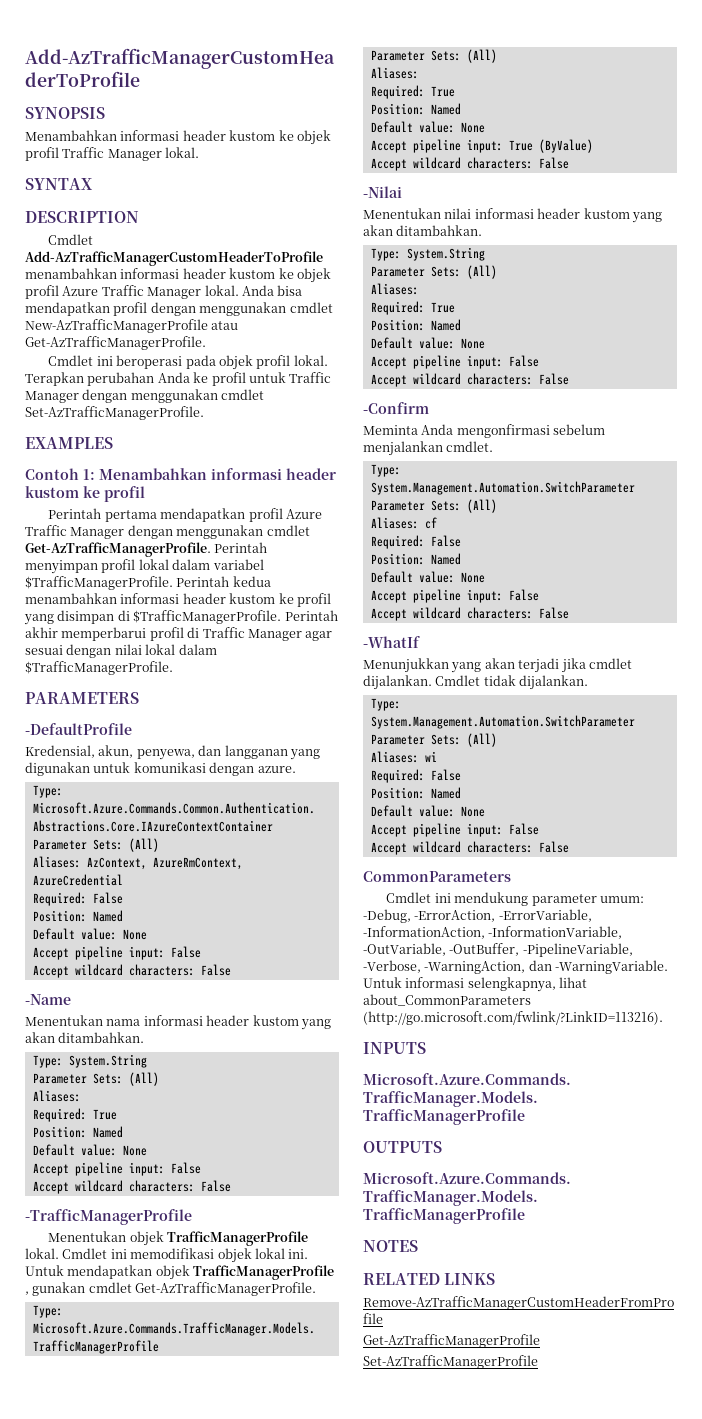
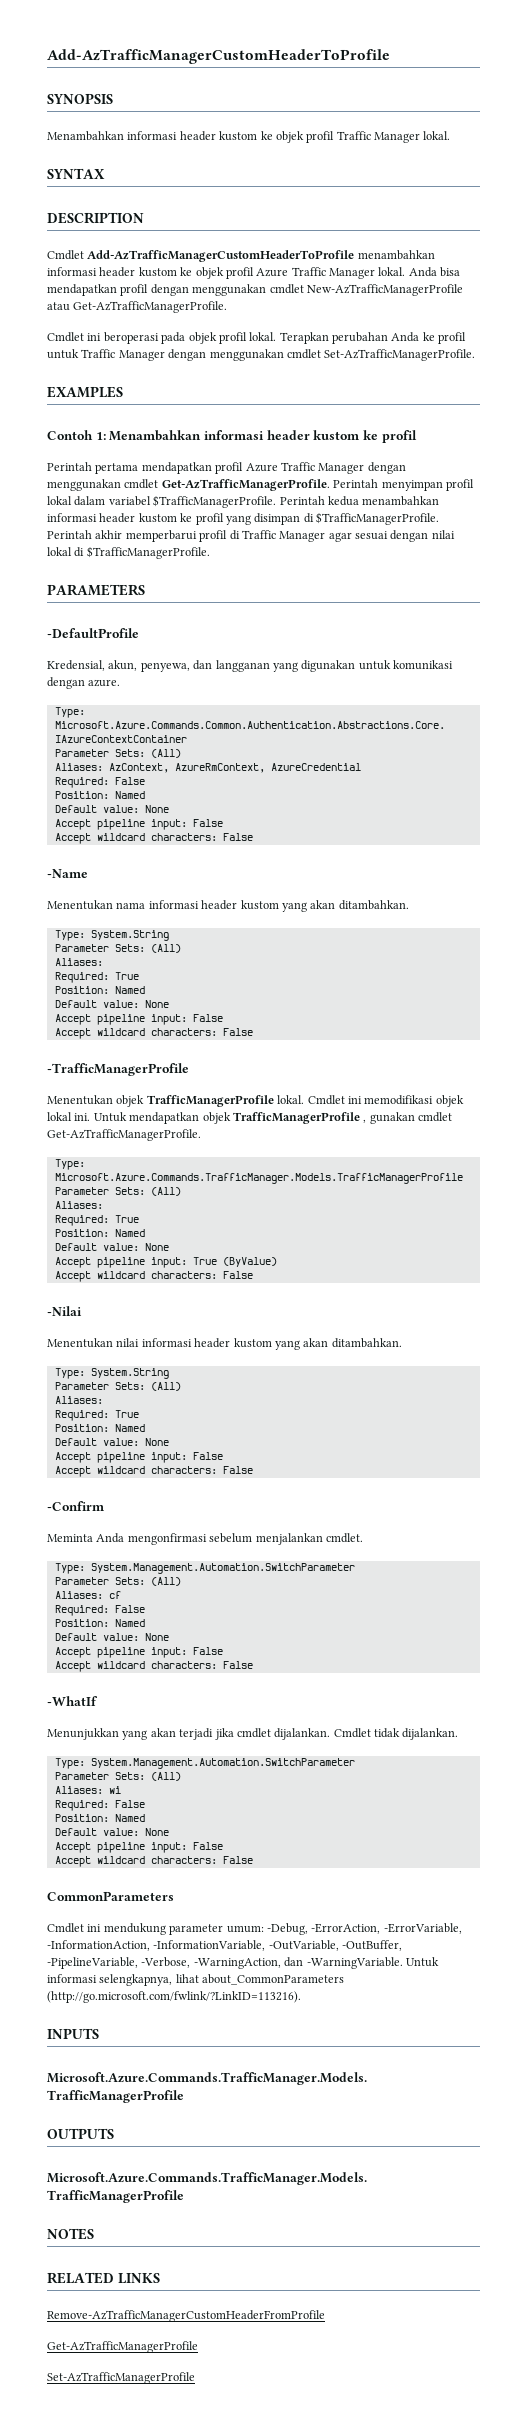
- Perintah akhir memperbarui profil di Traffic Manager agar sesuai dengan nilai lokal dalam $TrafficManagerProfile.
+ Perintah akhir memperbarui profil di Traffic Manager agar sesuai dengan nilai lokal di $TrafficManagerProfile.

